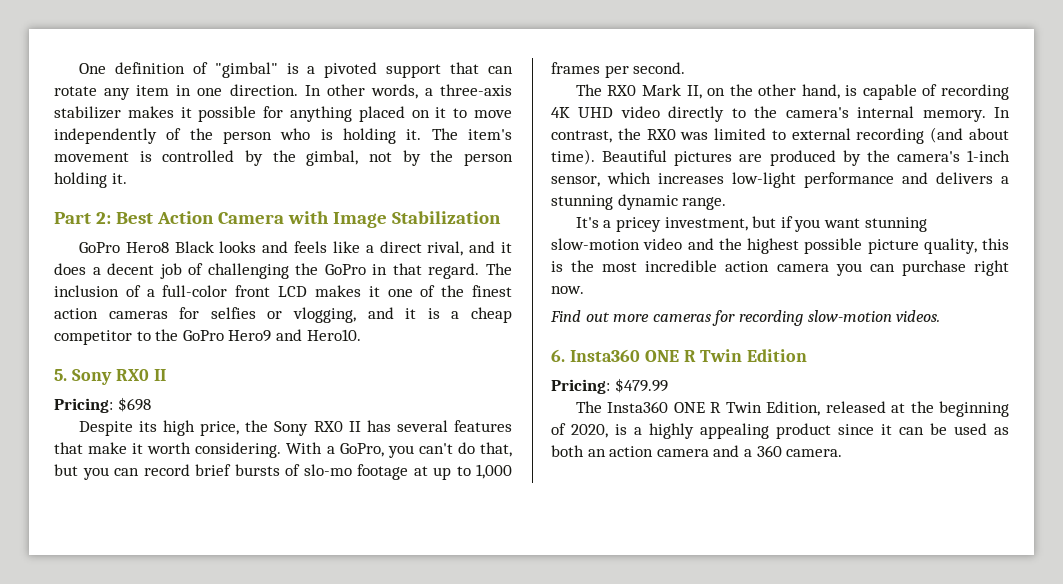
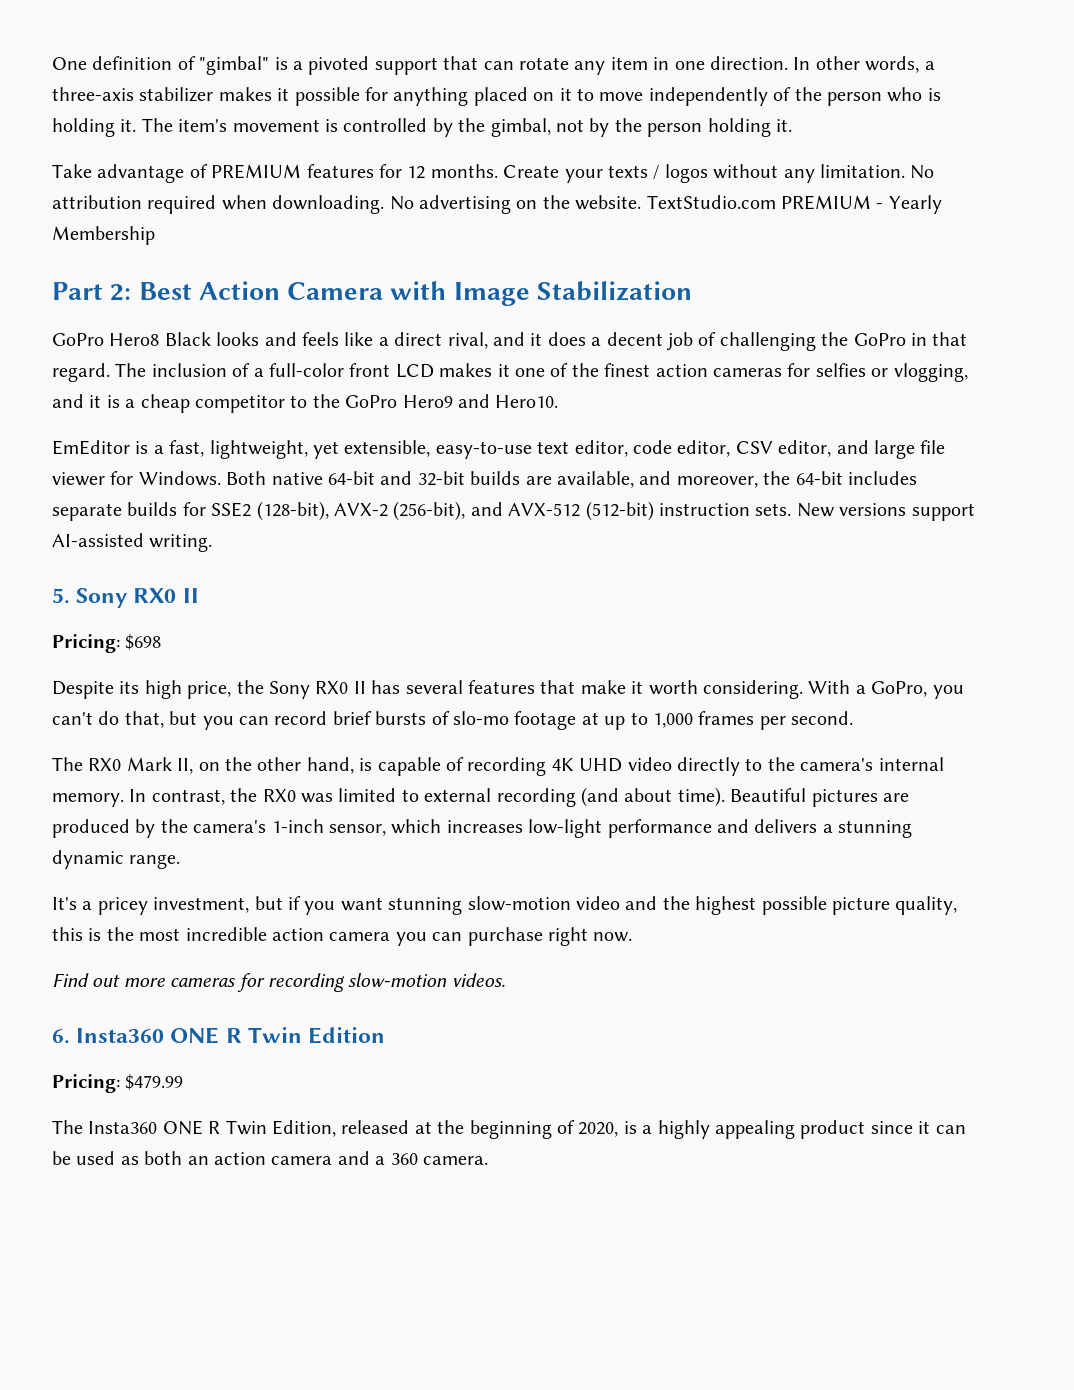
+ Take advantage of PREMIUM features for 12 months. Create your texts / logos without any limitation. No attribution required when downloading. No advertising on the website. TextStudio.com PREMIUM - Yearly Membership
+ EmEditor is a fast, lightweight, yet extensible, easy-to-use text editor, code editor, CSV editor, and large file viewer for Windows. Both native 64-bit and 32-bit builds are available, and moreover, the 64-bit includes separate builds for SSE2 (128-bit), AVX-2 (256-bit), and AVX-512 (512-bit) instruction sets. New versions support AI-assisted writing.

